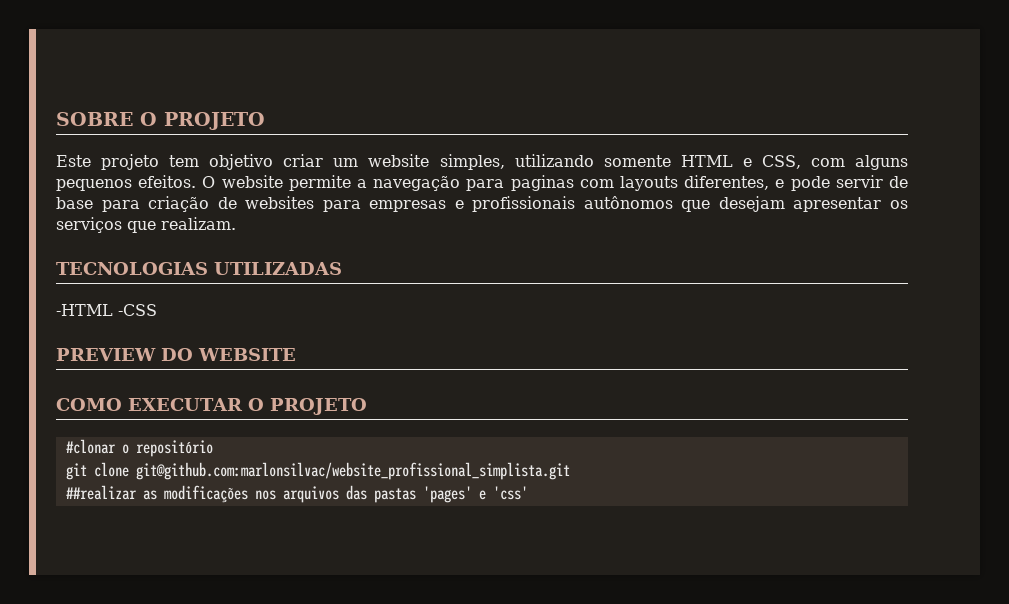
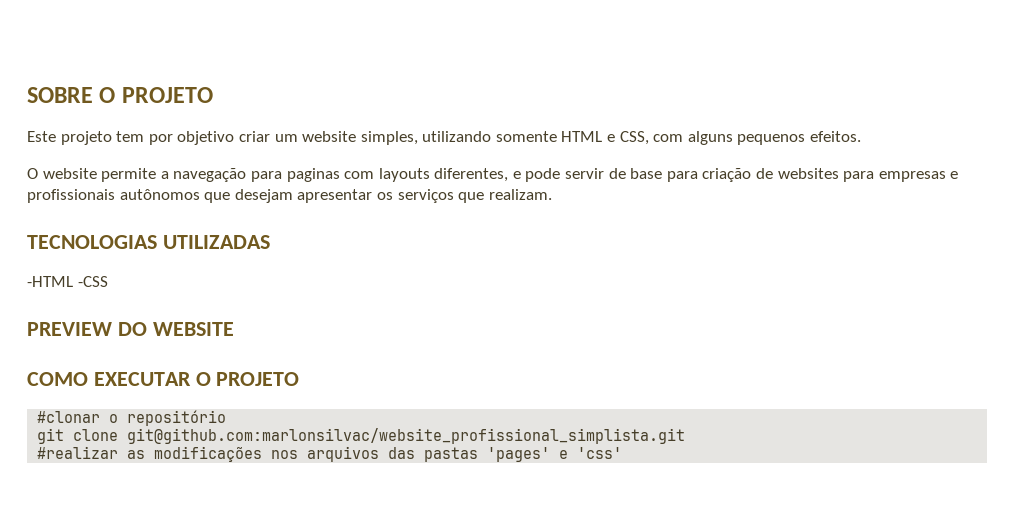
- Este projeto tem objetivo criar um website simples, utilizando somente HTML e CSS, com alguns pequenos efeitos. O website permite a navegação para paginas com layouts diferentes, e pode servir de base para criação de websites para empresas e profissionais autônomos que desejam apresentar os serviços que realizam.
+ Este projeto tem por objetivo criar um website simples, utilizando somente HTML e CSS, com alguns pequenos efeitos.
+ O website permite a navegação para paginas com layouts diferentes, e pode servir de base para criação de websites para empresas e profissionais autônomos que desejam apresentar os serviços que realizam.
- ##realizar as modificações nos arquivos das pastas 'pages' e 'css'
+ #realizar as modificações nos arquivos das pastas 'pages' e 'css'

